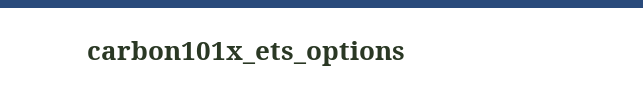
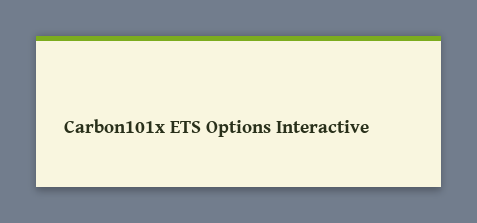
- carbon101x_ets_options
+ Carbon101x ETS Options Interactive

